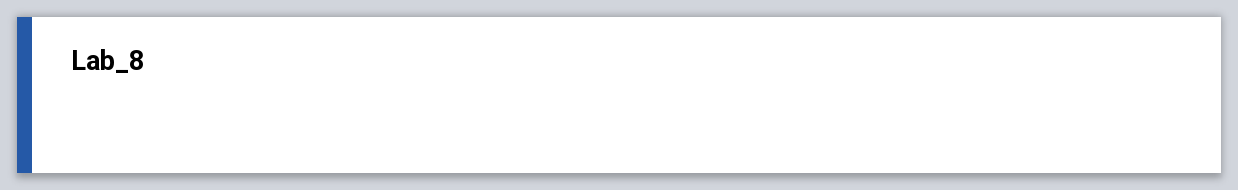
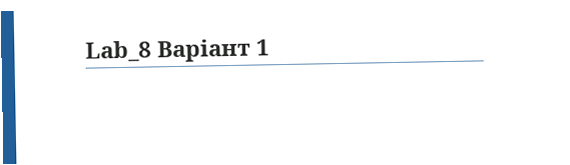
- Lab_8
+ Lab_8 Варіант 1

